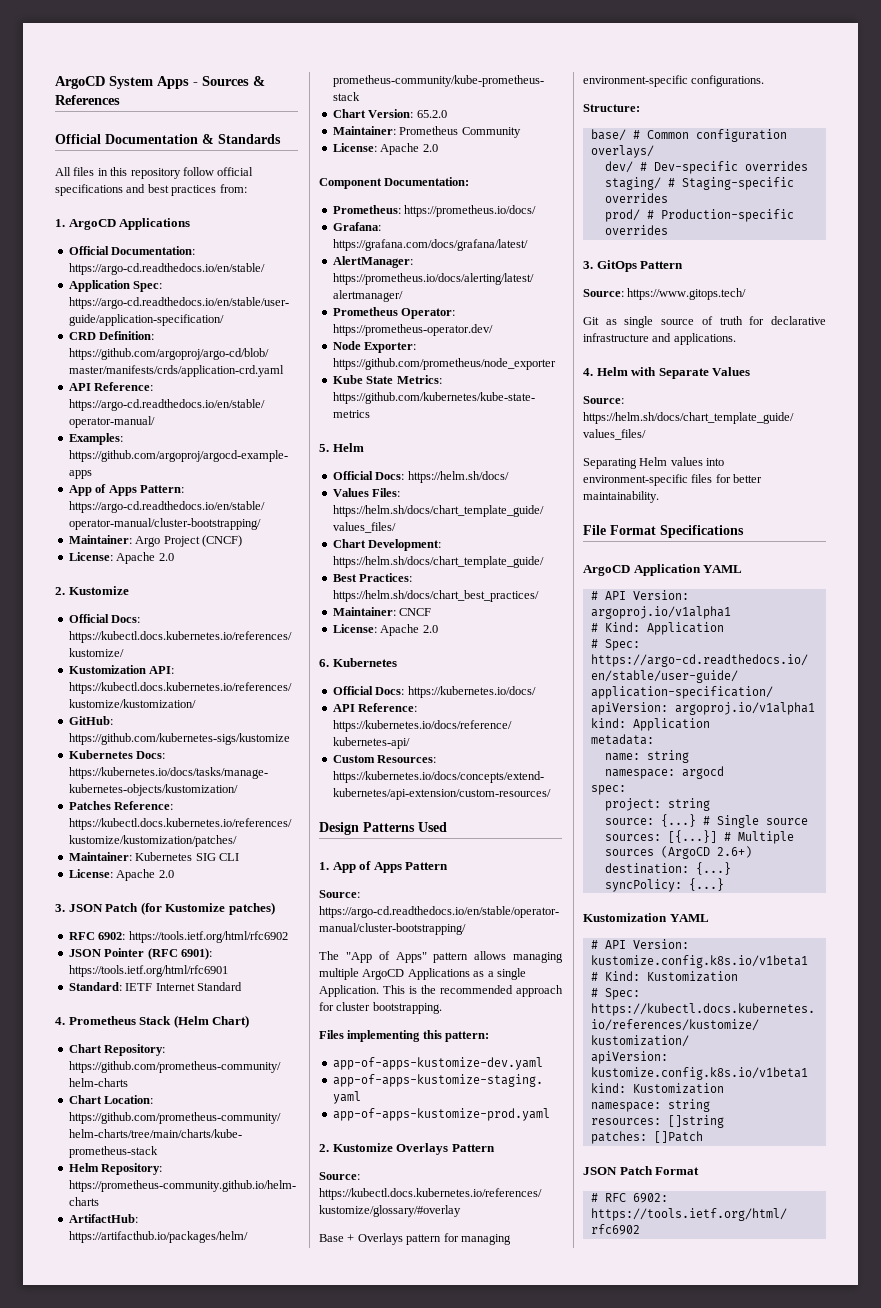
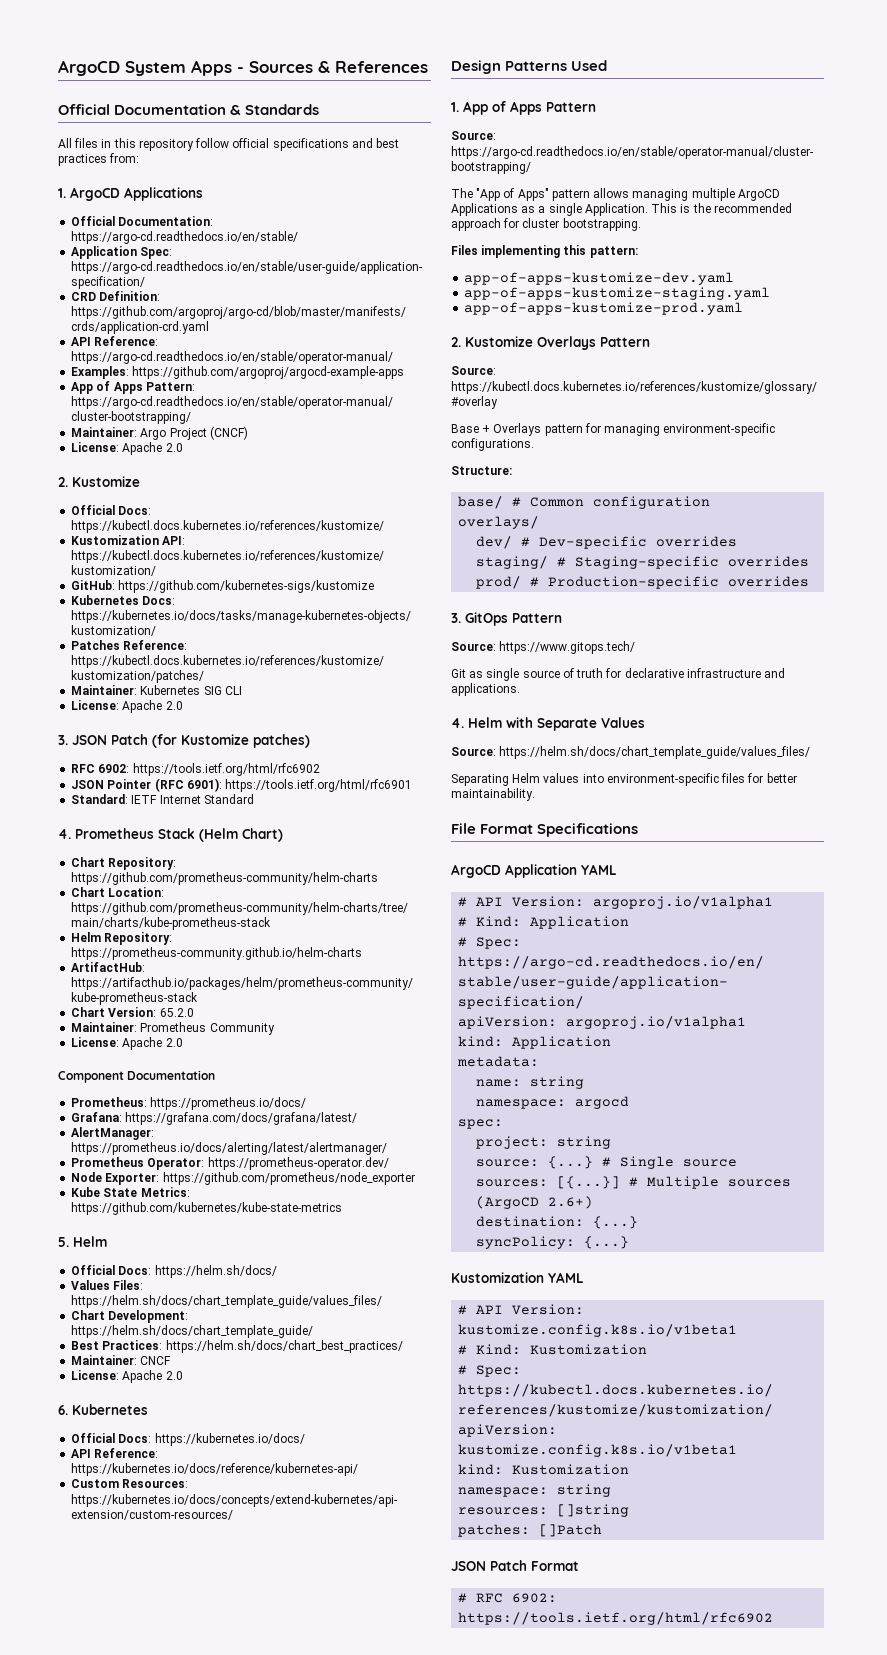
- Component Documentation:
+ Component Documentation

